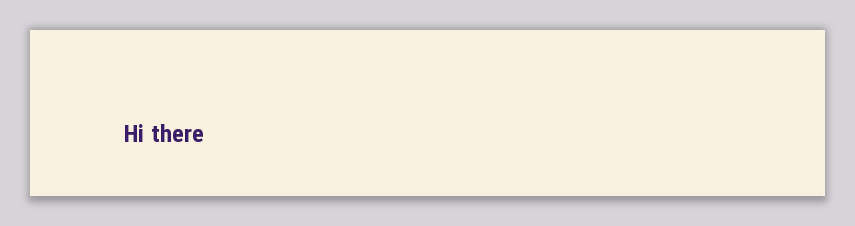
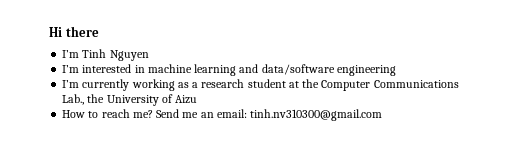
+ I’m Tinh Nguyen
+ I’m interested in machine learning and data/software engineering
+ I’m currently working as a research student at the Computer Communications Lab., the University of Aizu
+ How to reach me? Send me an email: tinh.nv310300@gmail.com

